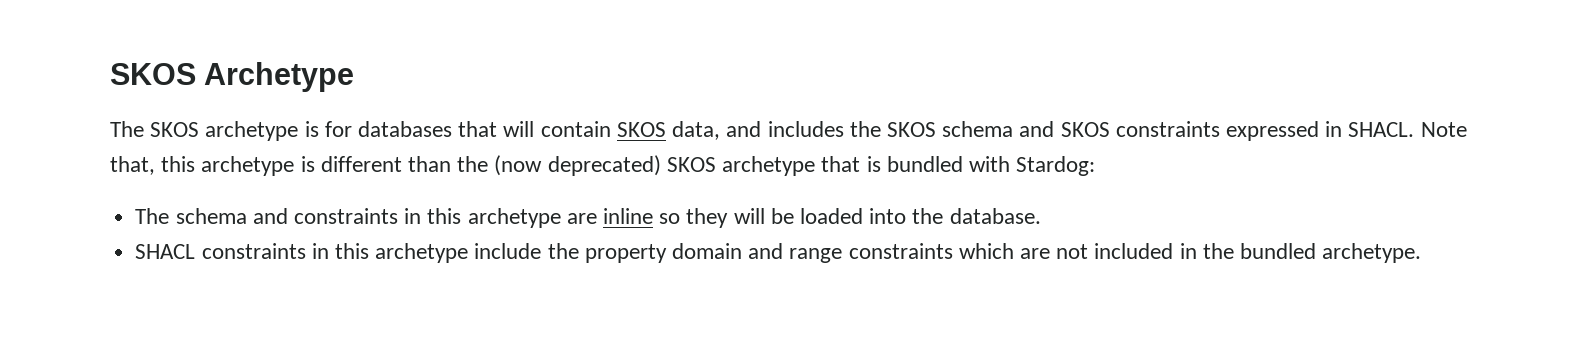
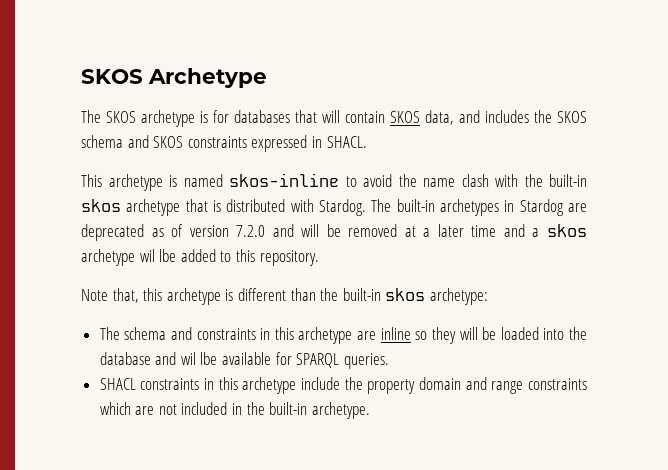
- The SKOS archetype is for databases that will contain SKOS data, and includes the SKOS schema and SKOS constraints expressed in SHACL. Note that, this archetype is different than the (now deprecated) SKOS archetype that is bundled with Stardog:
+ The SKOS archetype is for databases that will contain SKOS data, and includes the SKOS schema and SKOS constraints expressed in SHACL.
+ This archetype is named skos-inline to avoid the name clash with the built-in skos archetype that is distributed with Stardog. The built-in archetypes in Stardog are deprecated as of version 7.2.0 and will be removed at a later time and a skos archetype wil lbe added to this repository.
+ Note that, this archetype is different than the built-in skos archetype:
- The schema and constraints in this archetype are inline so they will be loaded into the database.
+ The schema and constraints in this archetype are inline so they will be loaded into the database and wil lbe available for SPARQL queries.
- SHACL constraints in this archetype include the property domain and range constraints which are not included in the bundled archetype.
+ SHACL constraints in this archetype include the property domain and range constraints which are not included in the built-in archetype.

